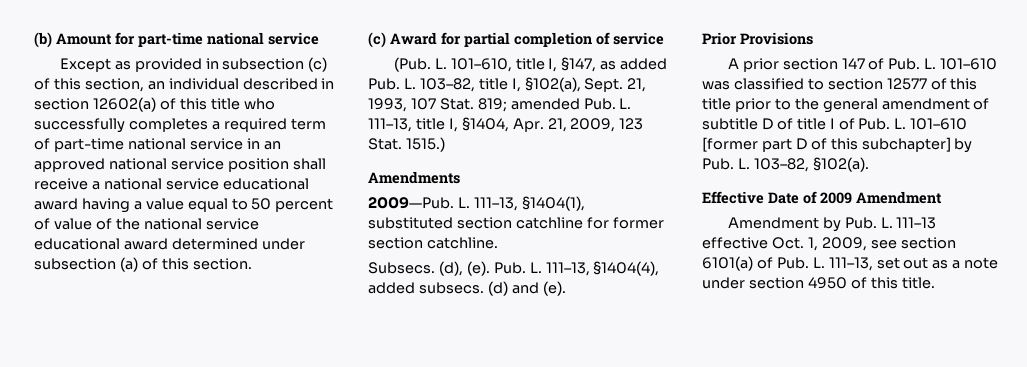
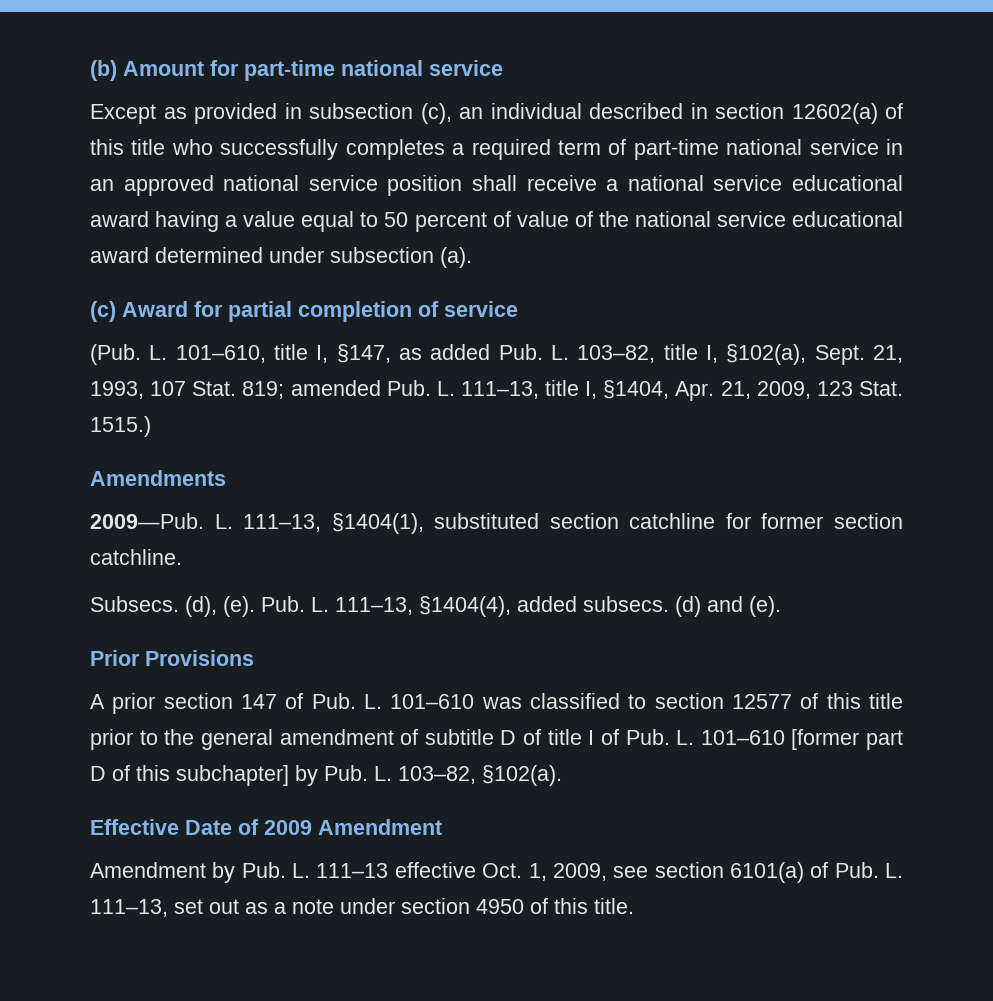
- Except as provided in subsection (c) of this section, an individual described in section 12602(a) of this title who successfully completes a required term of part-time national service in an approved national service position shall receive a national service educational award having a value equal to 50 percent of value of the national service educational award determined under subsection (a) of this section.
+ Except as provided in subsection (c), an individual described in section 12602(a) of this title who successfully completes a required term of part-time national service in an approved national service position shall receive a national service educational award having a value equal to 50 percent of value of the national service educational award determined under subsection (a).

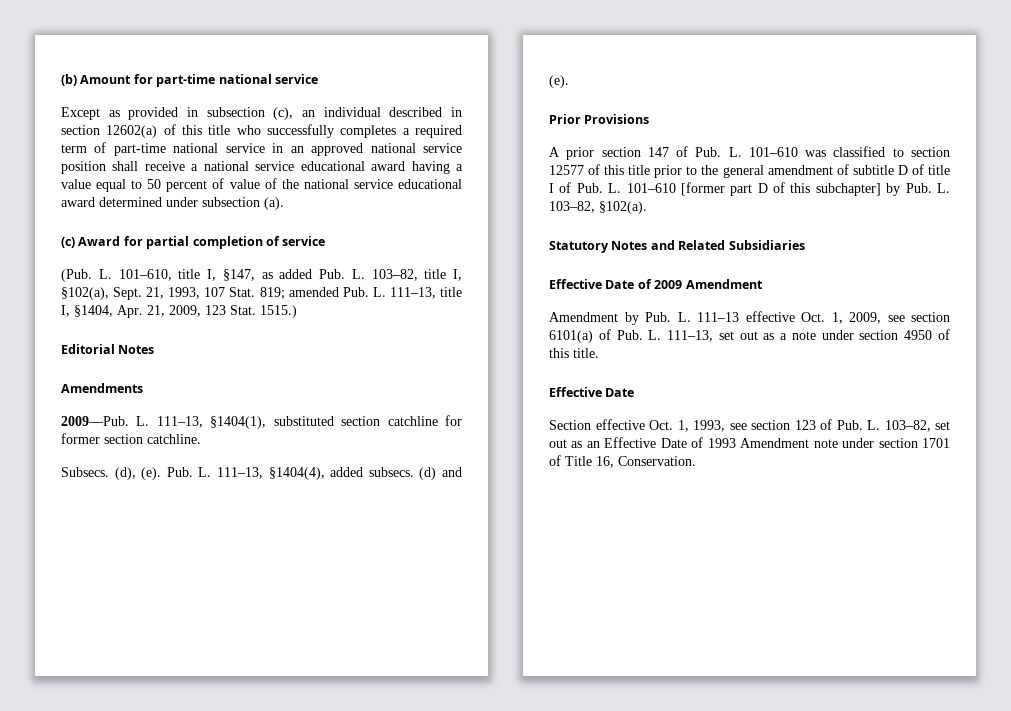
+ Editorial Notes
+ Statutory Notes and Related Subsidiaries
  Amendment by Pub. L. 111–13 effective Oct. 1, 2009, see section 6101(a) of Pub. L. 111–13, set out as a note under section 4950 of this title.
+ Effective Date
+ Section effective Oct. 1, 1993, see section 123 of Pub. L. 103–82, set out as an Effective Date of 1993 Amendment note under section 1701 of Title 16, Conservation.

